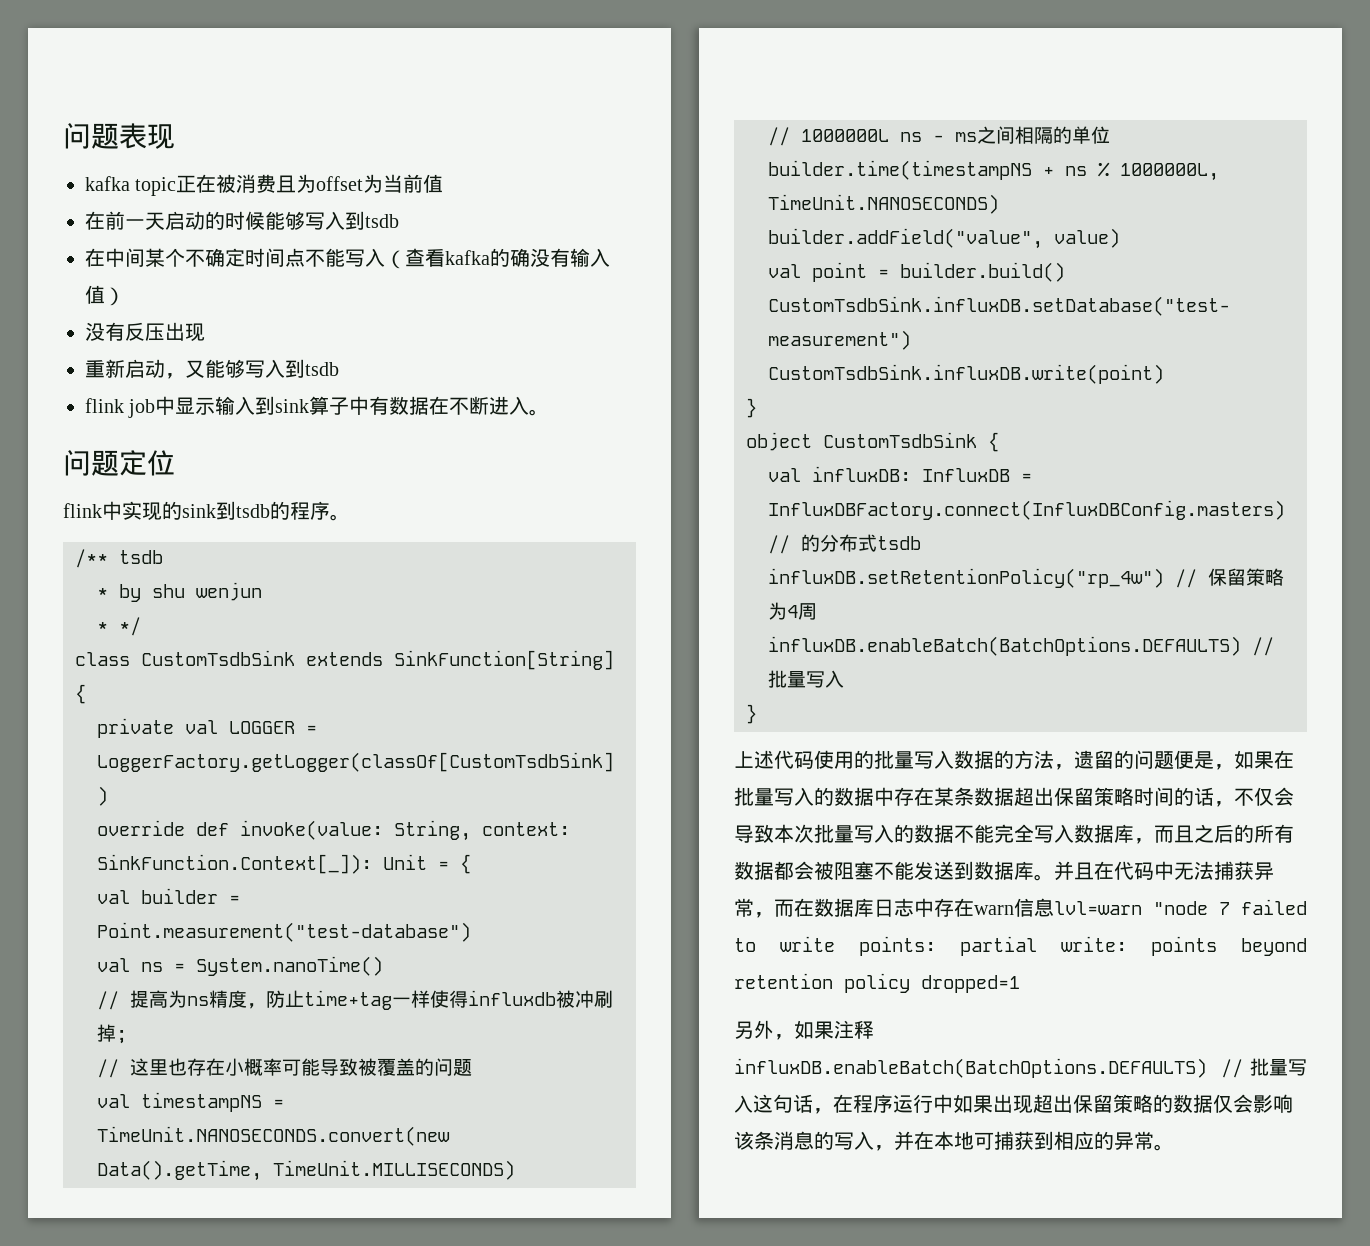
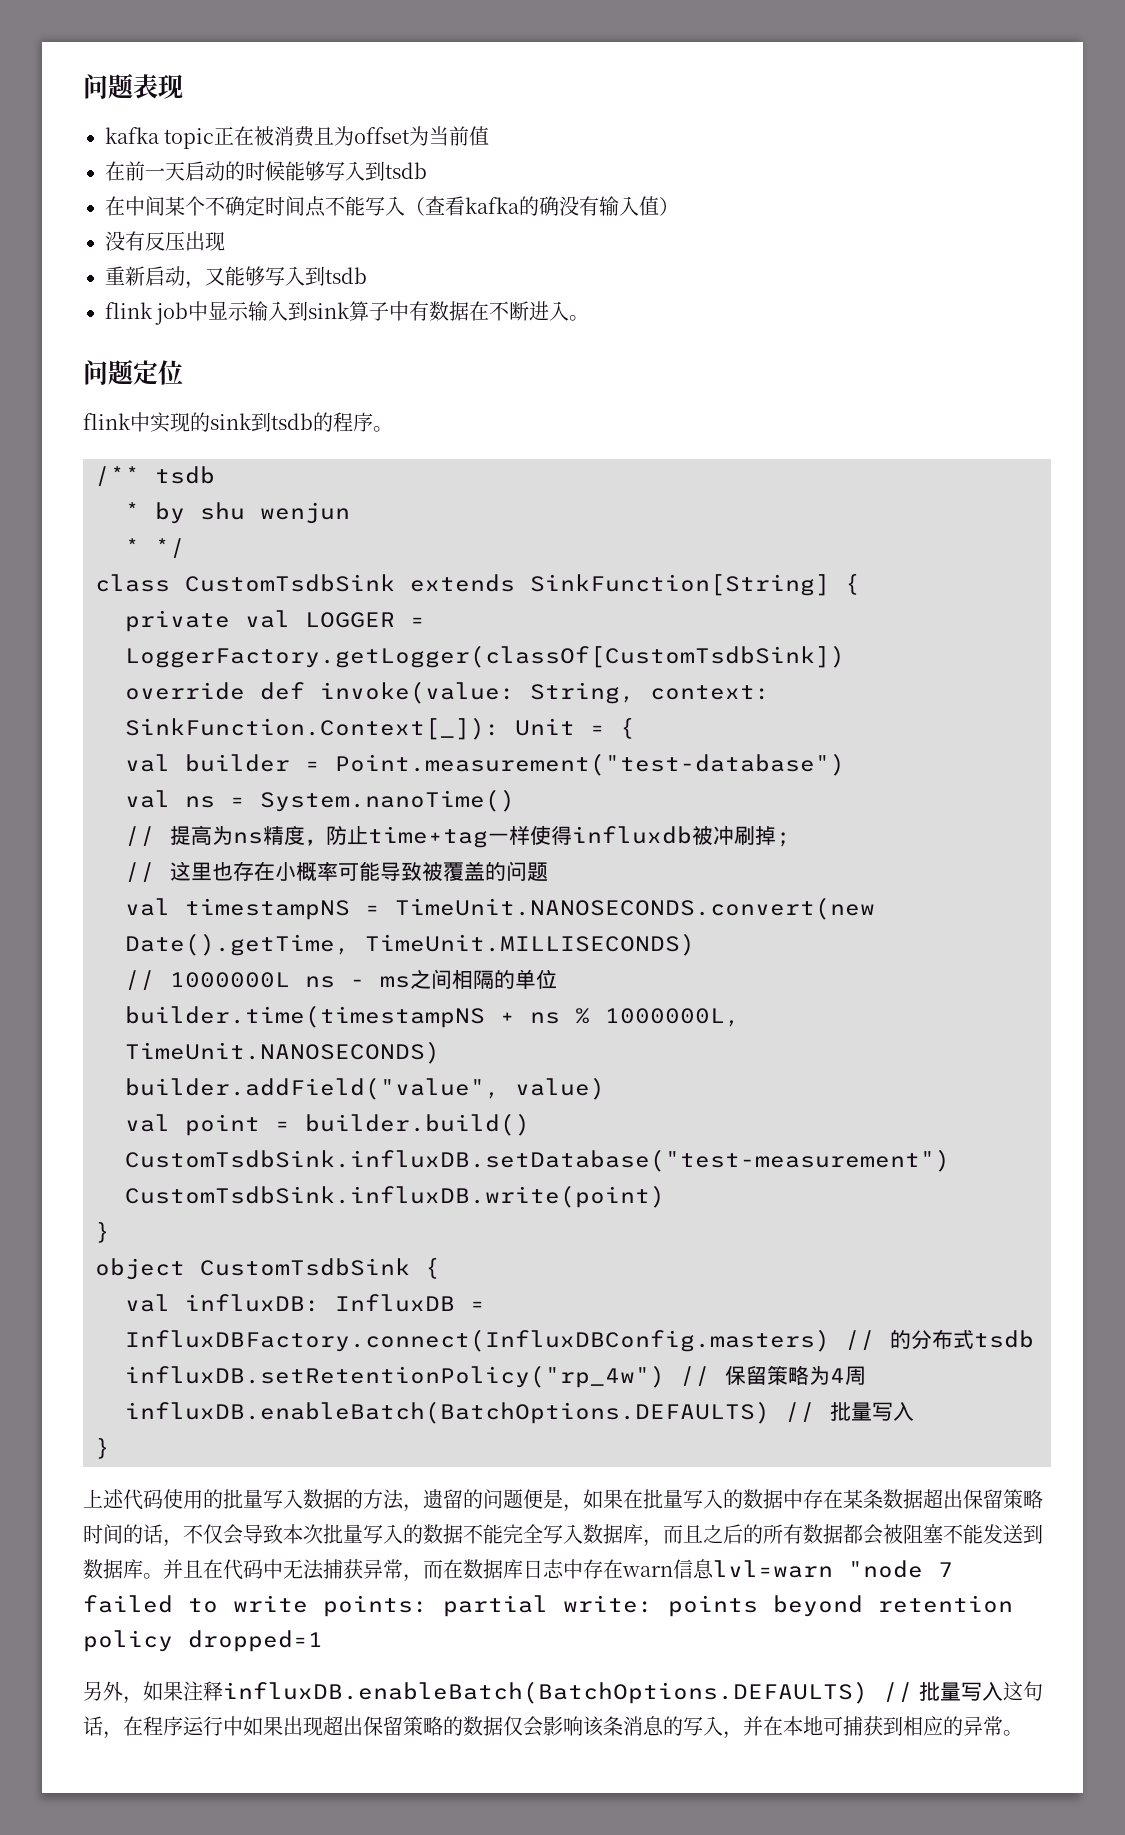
- val timestampNS = TimeUnit.NANOSECONDS.convert(new Data().getTime, TimeUnit.MILLISECONDS)
+ val timestampNS = TimeUnit.NANOSECONDS.convert(new Date().getTime, TimeUnit.MILLISECONDS)

